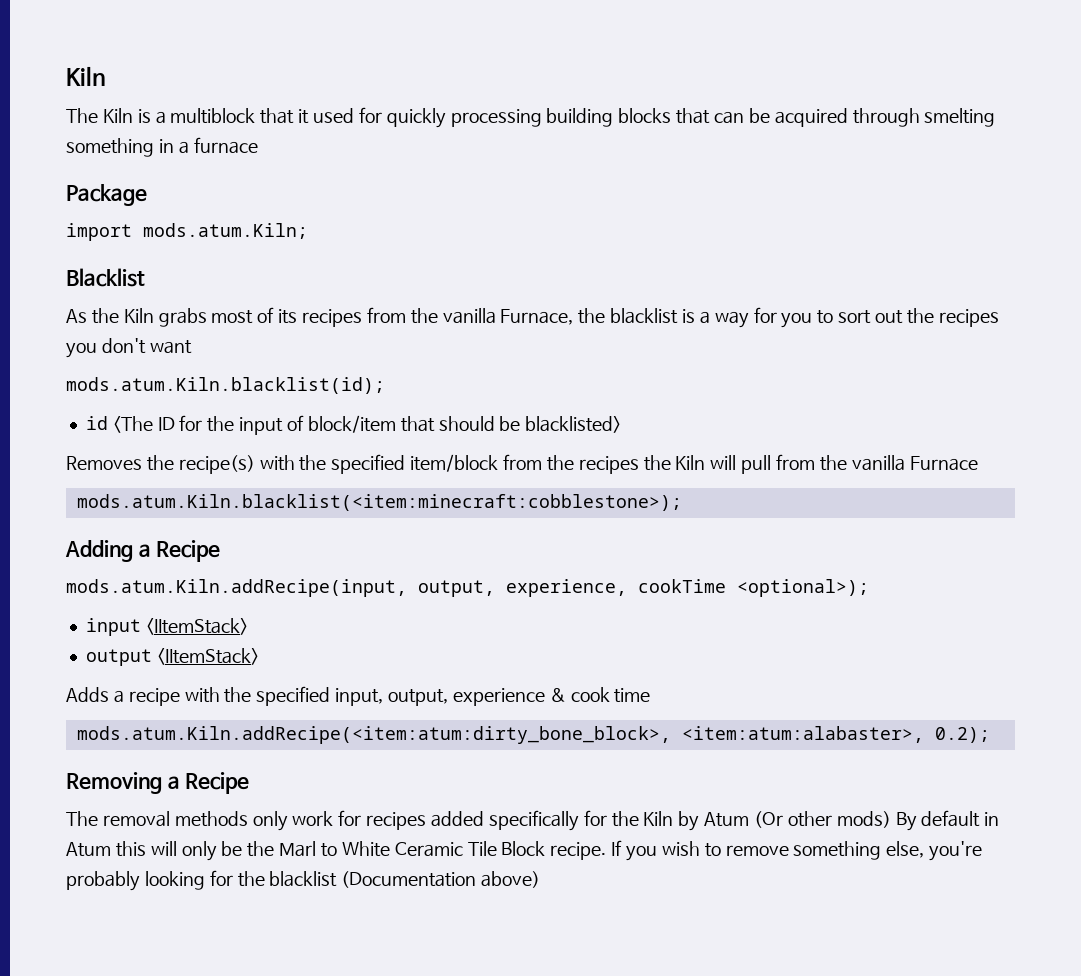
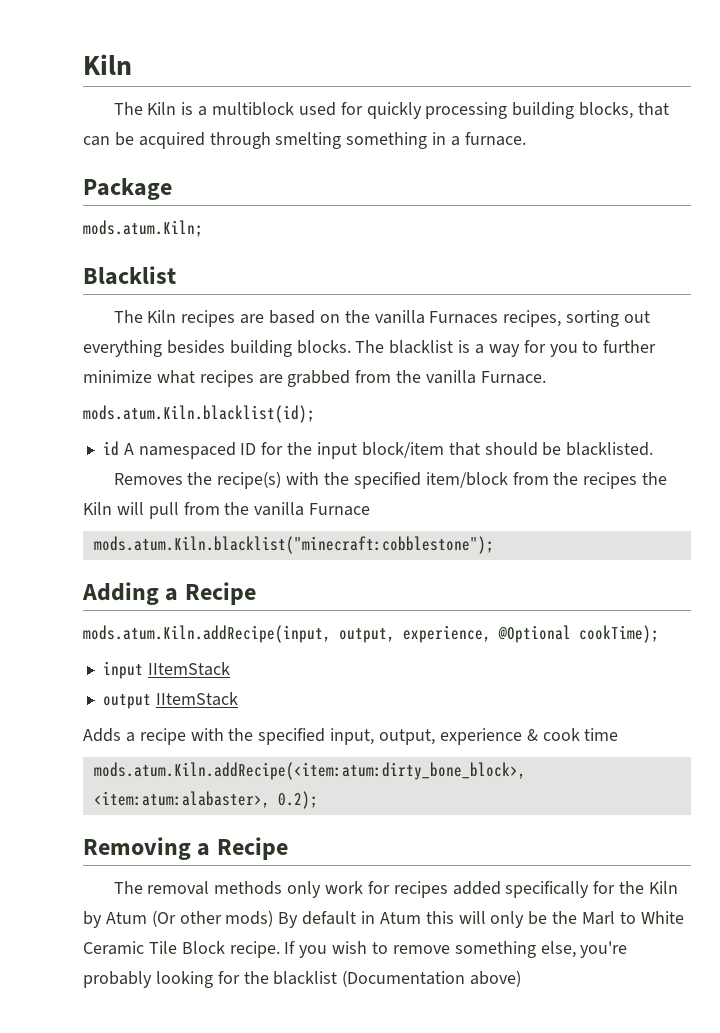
- The Kiln is a multiblock that it used for quickly processing building blocks that can be acquired through smelting something in a furnace
+ The Kiln is a multiblock used for quickly processing building blocks, that can be acquired through smelting something in a furnace.
- import mods.atum.Kiln;
+ mods.atum.Kiln;
- As the Kiln grabs most of its recipes from the vanilla Furnace, the blacklist is a way for you to sort out the recipes you don't want
+ The Kiln recipes are based on the vanilla Furnaces recipes, sorting out everything besides building blocks. The blacklist is a way for you to further minimize what recipes are grabbed from the vanilla Furnace.
- id <The ID for the input of block/item that should be blacklisted>
+ id A namespaced ID for the input block/item that should be blacklisted.
- mods.atum.Kiln.blacklist(<item:minecraft:cobblestone>);
+ mods.atum.Kiln.blacklist("minecraft:cobblestone");
- mods.atum.Kiln.addRecipe(input, output, experience, cookTime <optional>);
- input <IItemStack>
+ mods.atum.Kiln.addRecipe(input, output, experience, @Optional cookTime);
+ input IItemStack
- output <IItemStack>
+ output IItemStack

